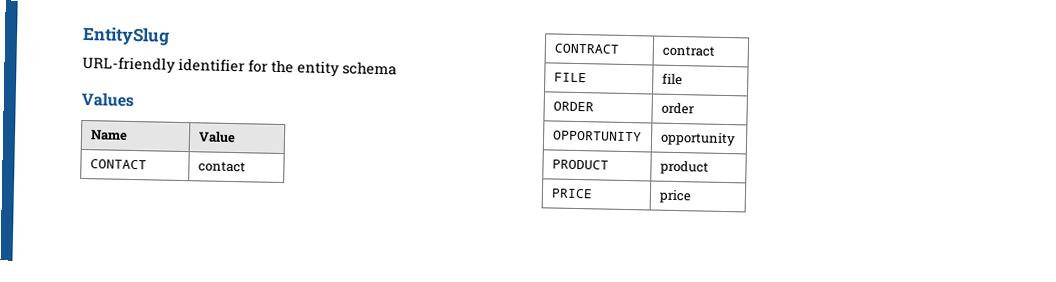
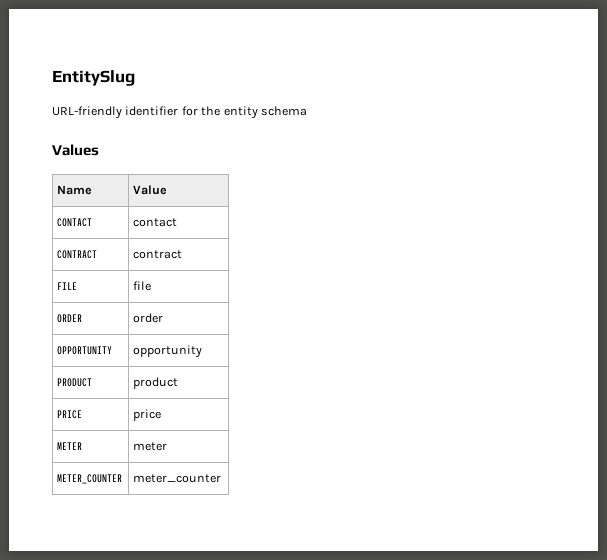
+ METER | meter
+ METER_COUNTER | meter_counter

